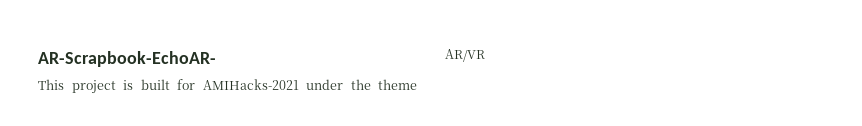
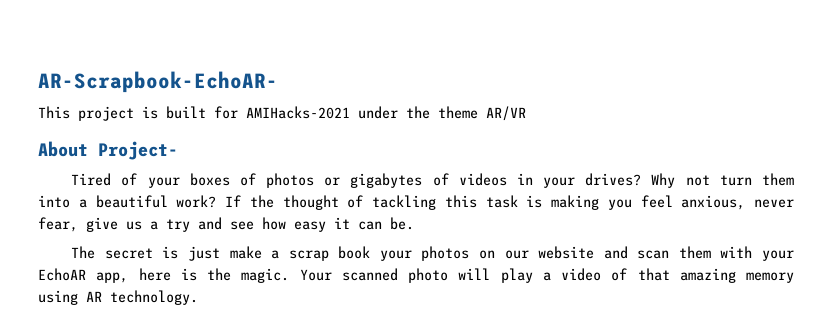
+ About Project-
+ Tired of your boxes of photos or gigabytes of videos in your drives? Why not turn them into a beautiful work? If the thought of tackling this task is making you feel anxious, never fear, give us a try and see how easy it can be.
+ The secret is just make a scrap book your photos on our website and scan them with your EchoAR app, here is the magic. Your scanned photo will play a video of that amazing memory using AR technology.

